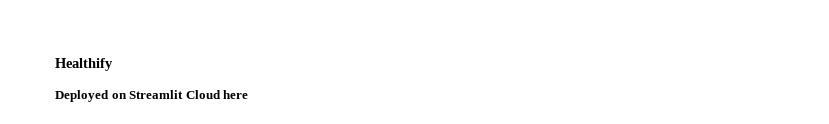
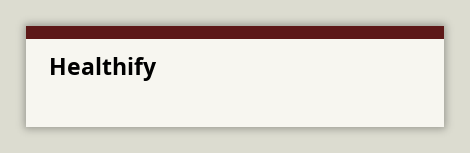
- Deployed on Streamlit Cloud here

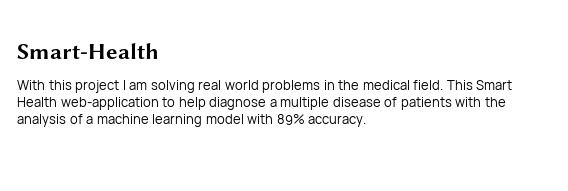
- Healthify
+ Smart-Health
+ With this project I am solving real world problems in the medical field. This Smart Health web-application to help diagnose a multiple disease of patients with the analysis of a machine learning model with 89% accuracy.

